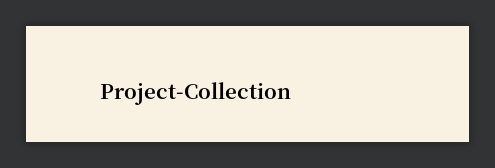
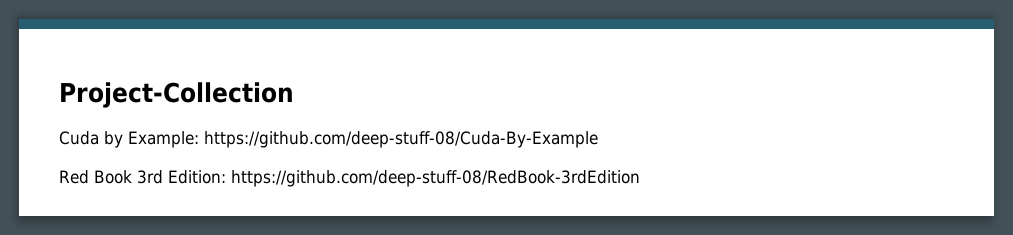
+ Cuda by Example: https://github.com/deep-stuff-08/Cuda-By-Example
+ Red Book 3rd Edition: https://github.com/deep-stuff-08/RedBook-3rdEdition

